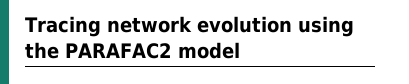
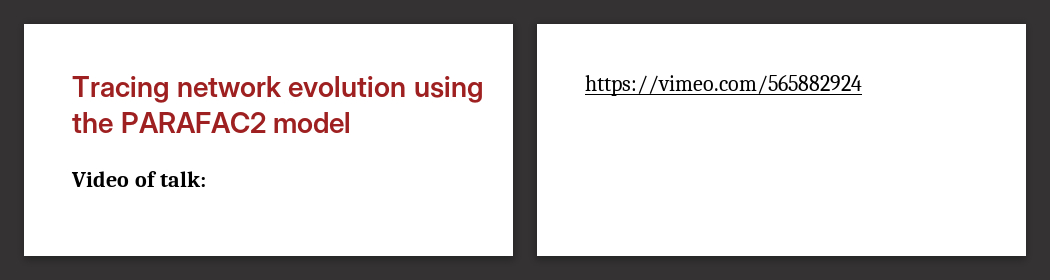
+ Video of talk: https://vimeo.com/565882924

